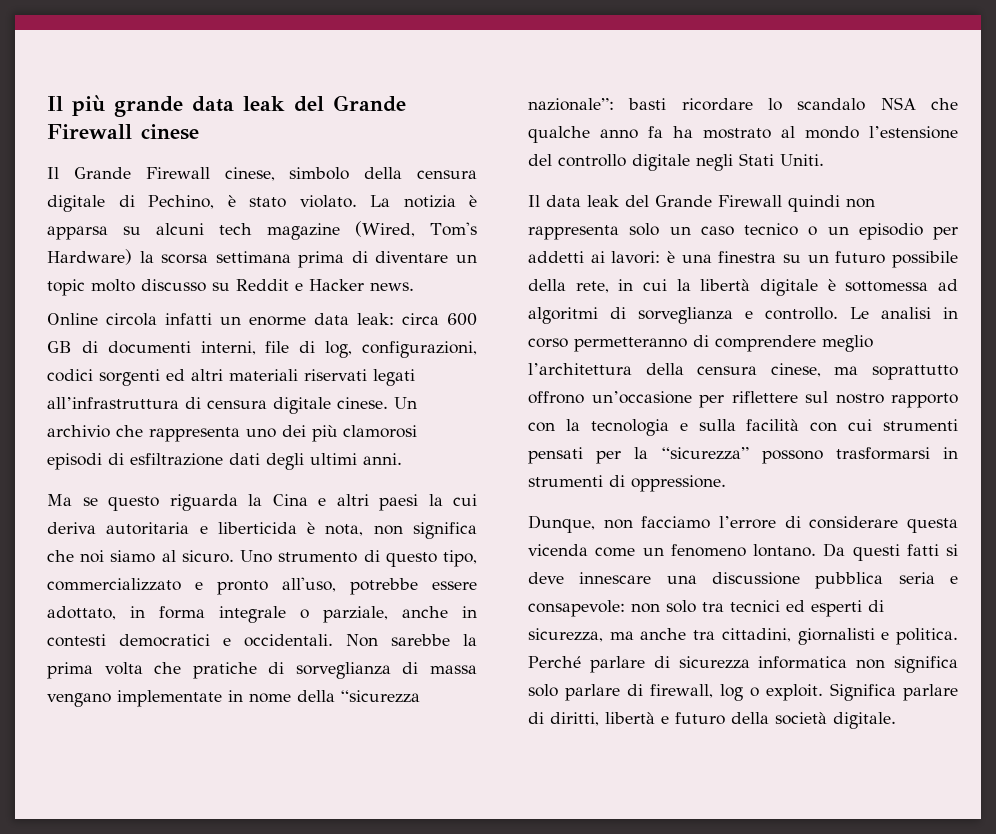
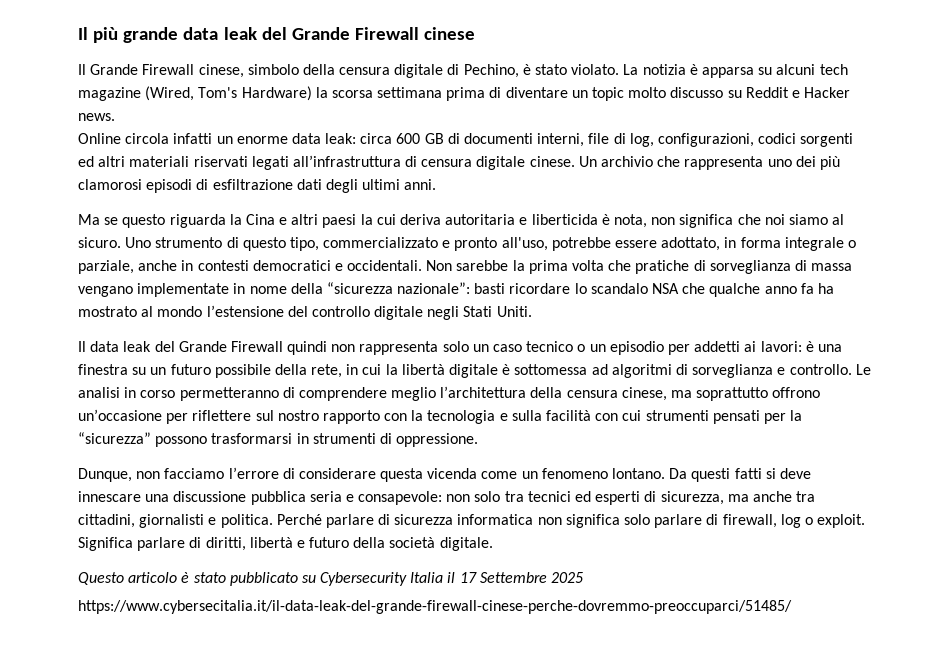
+ Questo articolo è stato pubblicato su Cybersecurity Italia il 17 Settembre 2025
+ https://www.cybersecitalia.it/il-data-leak-del-grande-firewall-cinese-perche-dovremmo-preoccuparci/51485/

